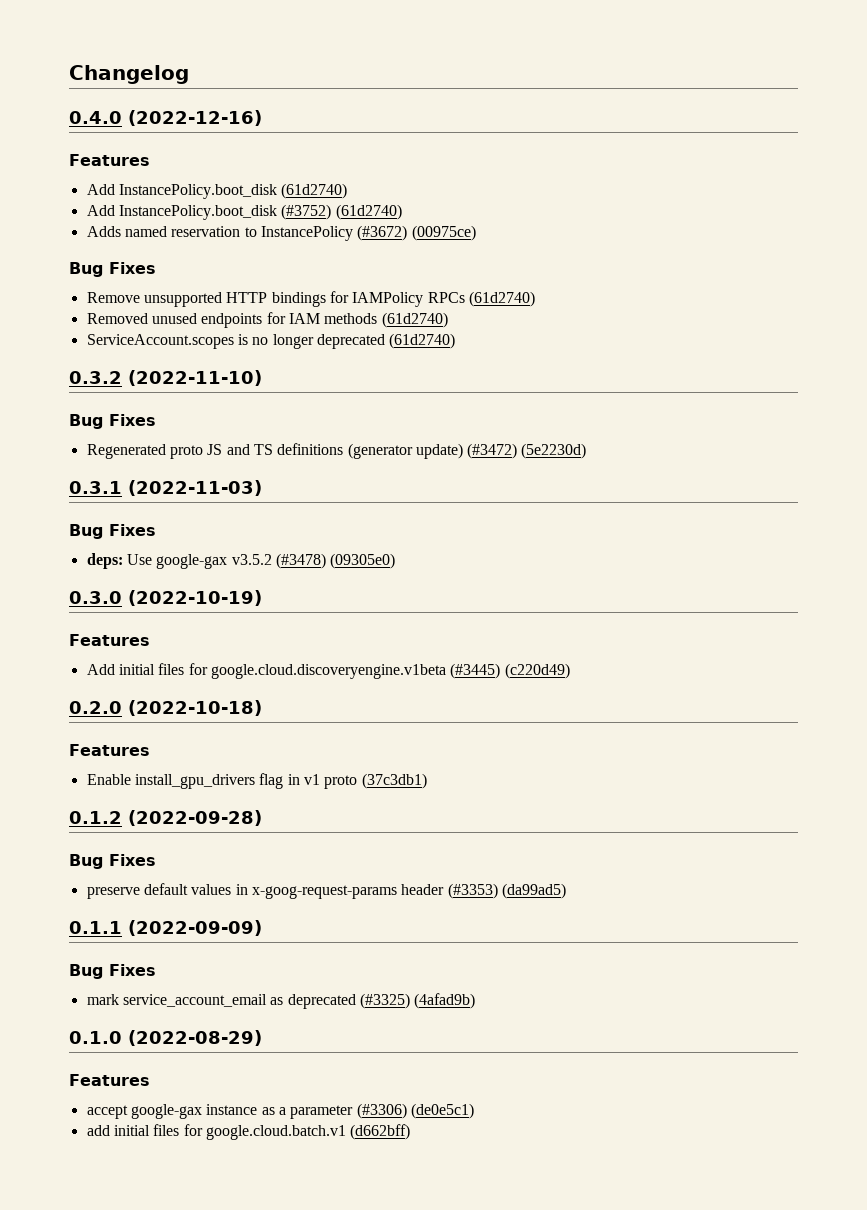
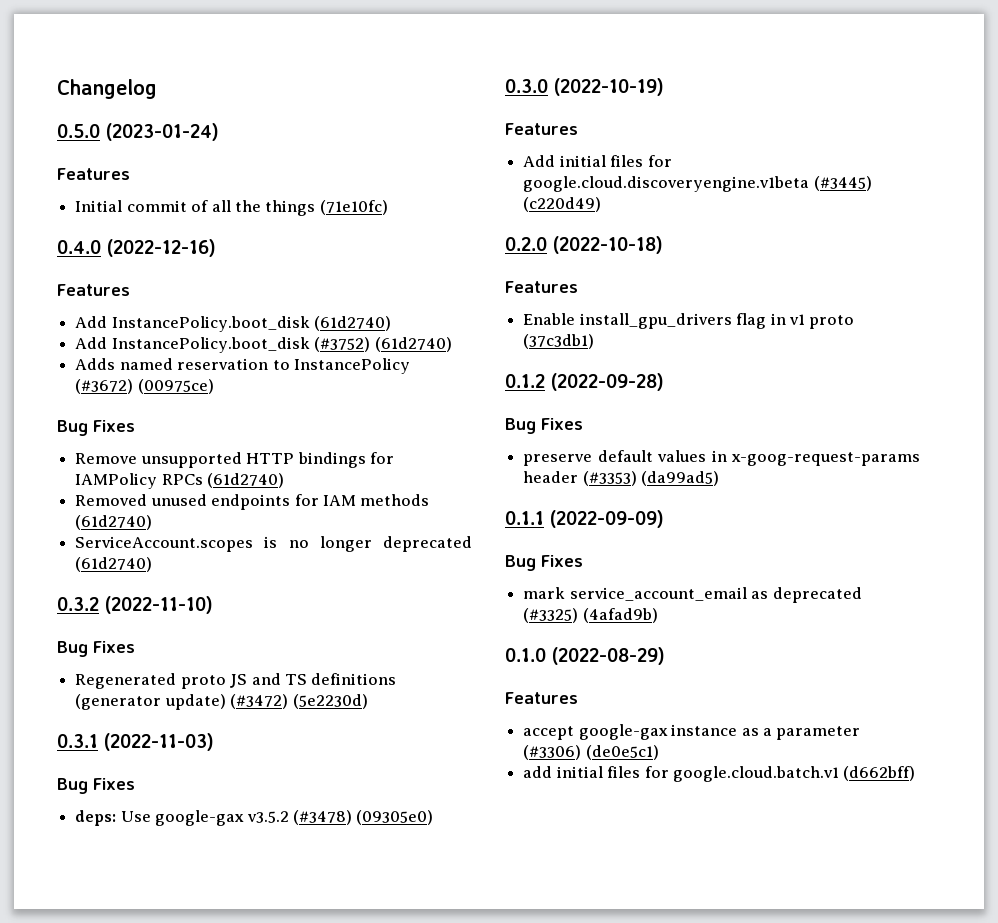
+ 0.5.0 (2023-01-24)
+ Features
+ Initial commit of all the things (71e10fc)

